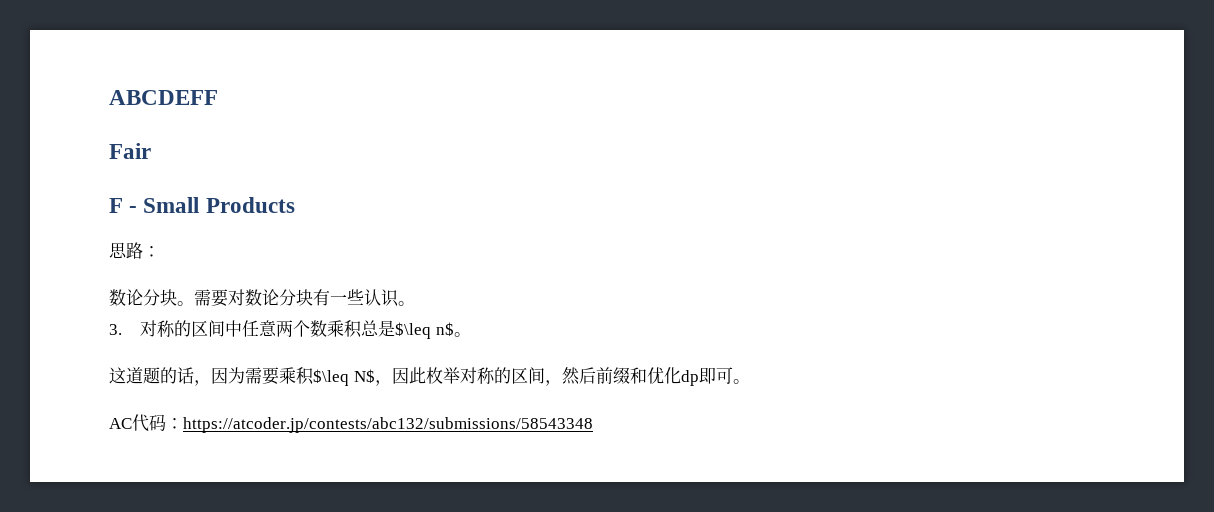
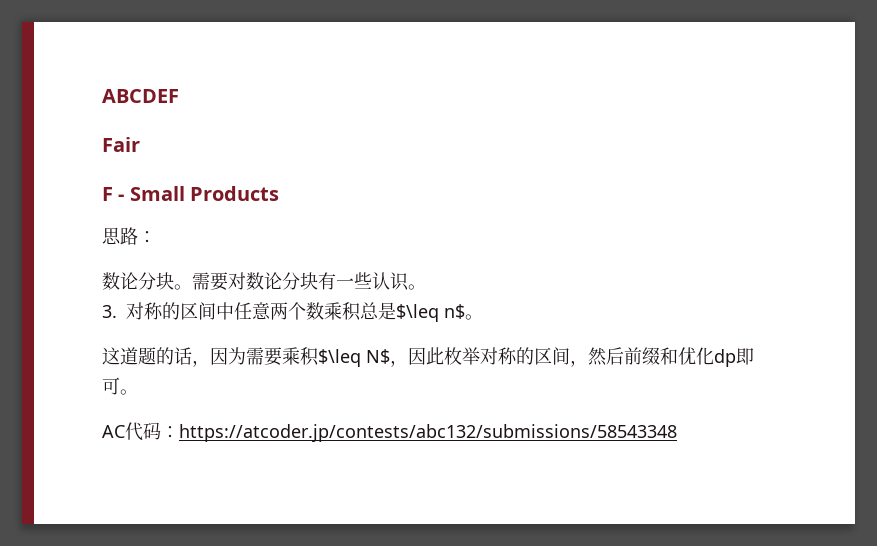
- ABCDEFF
+ ABCDEF

